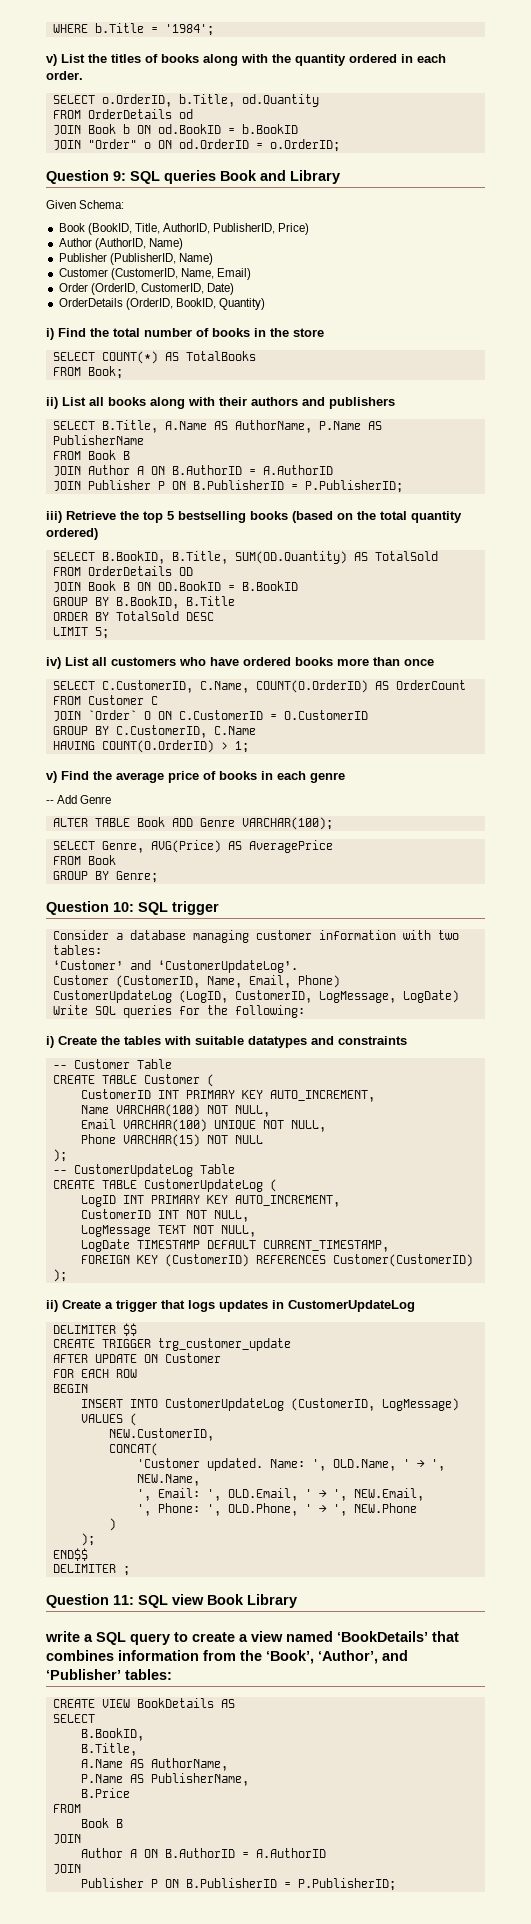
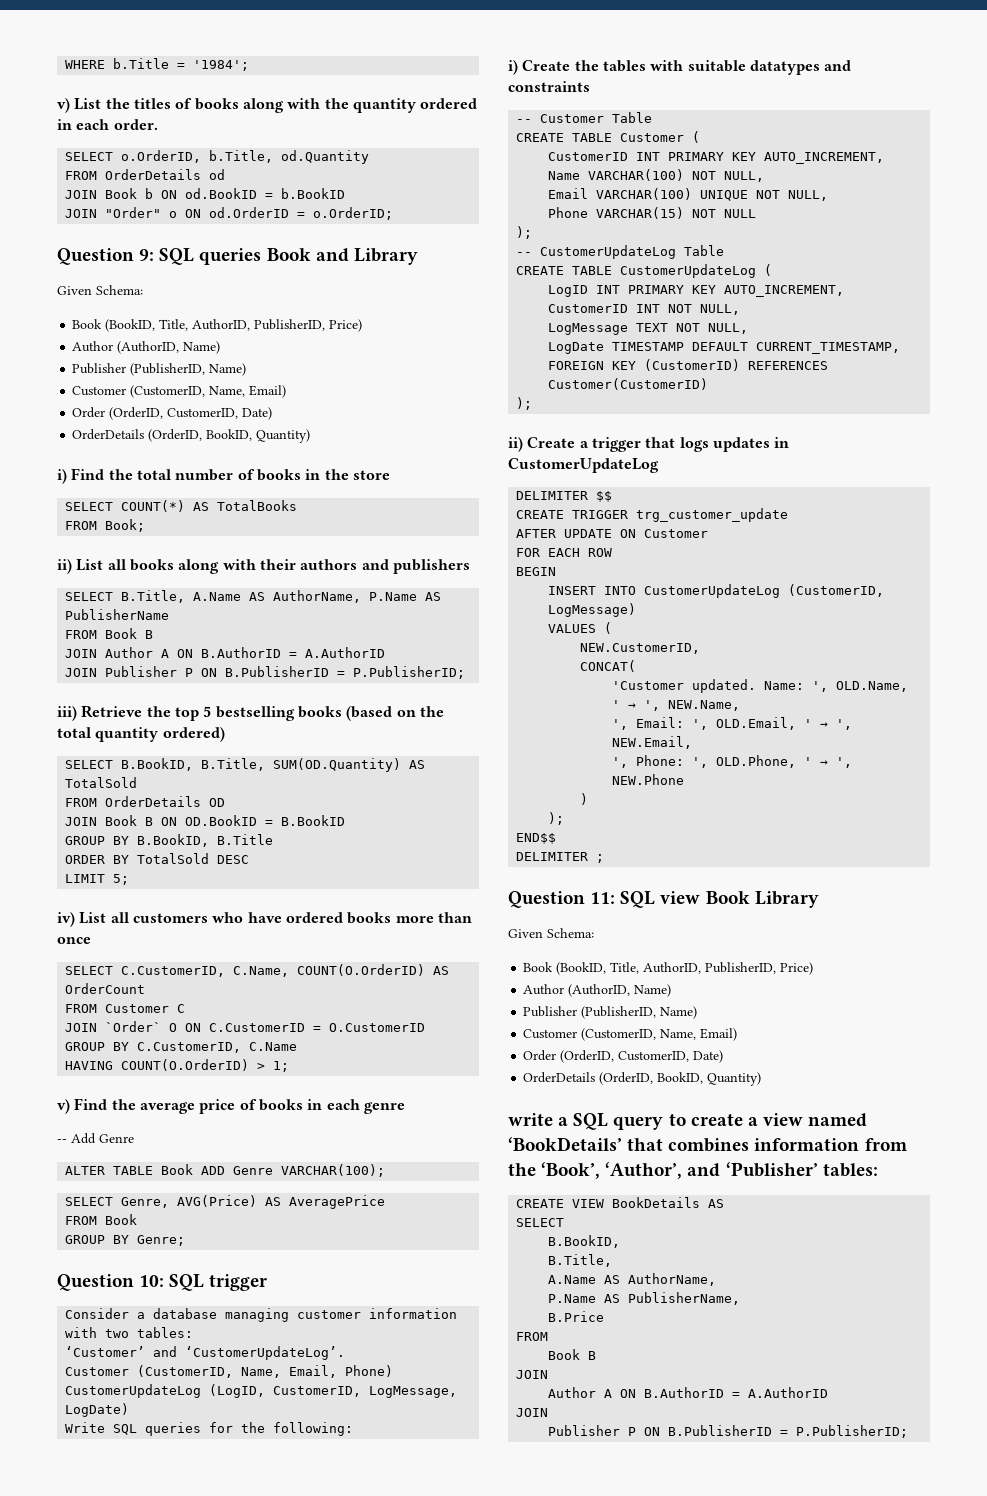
  Question 11: SQL view Book Library
+ Given Schema:
+ Book (BookID, Title, AuthorID, PublisherID, Price)
+ Author (AuthorID, Name)
+ Publisher (PublisherID, Name)
+ Customer (CustomerID, Name, Email)
+ Order (OrderID, CustomerID, Date)
+ OrderDetails (OrderID, BookID, Quantity)

